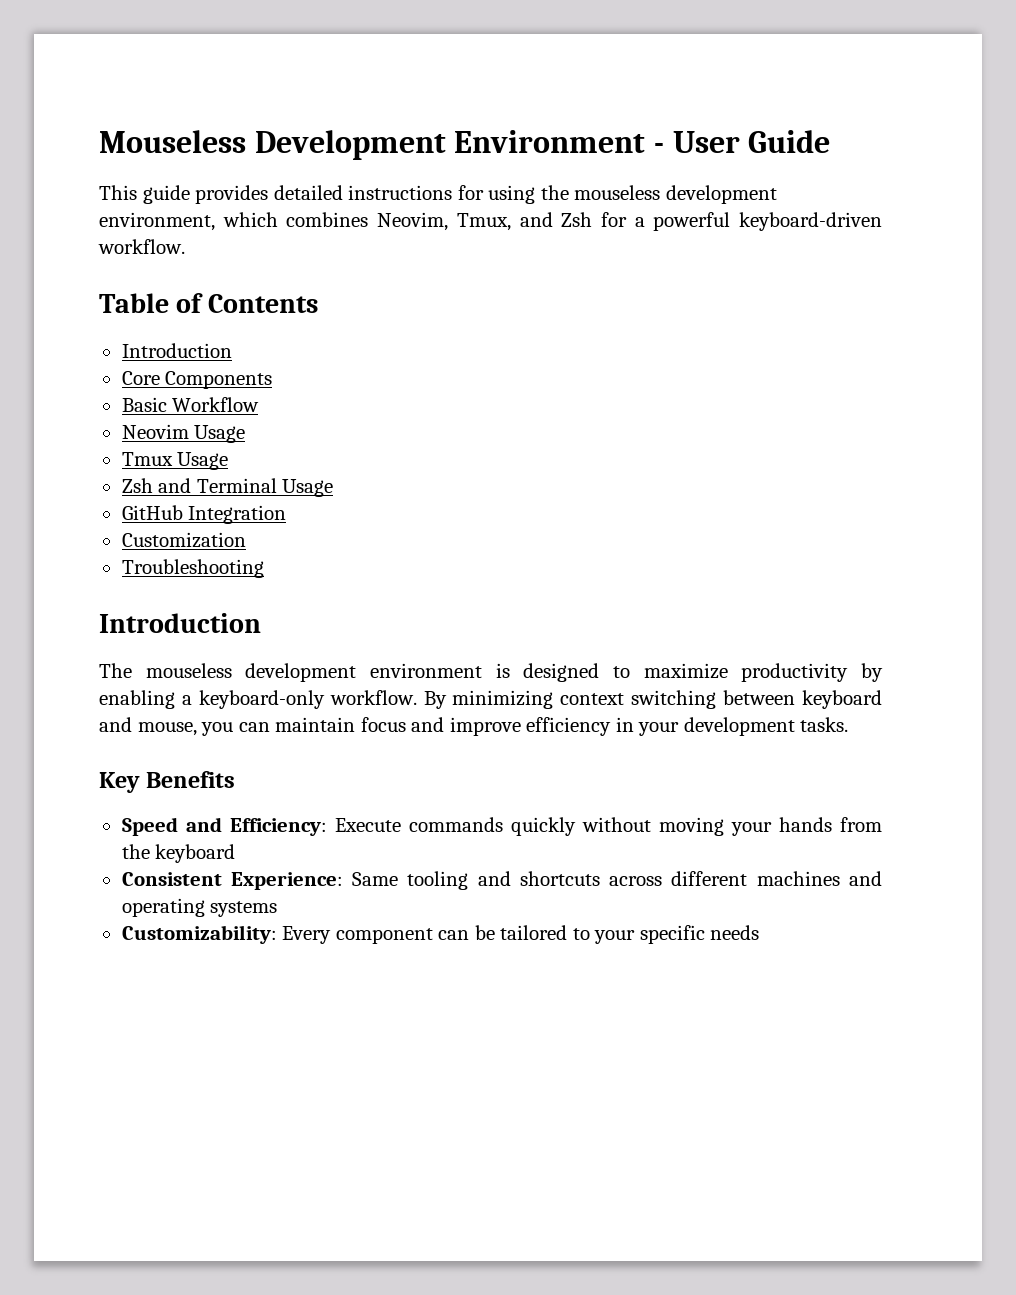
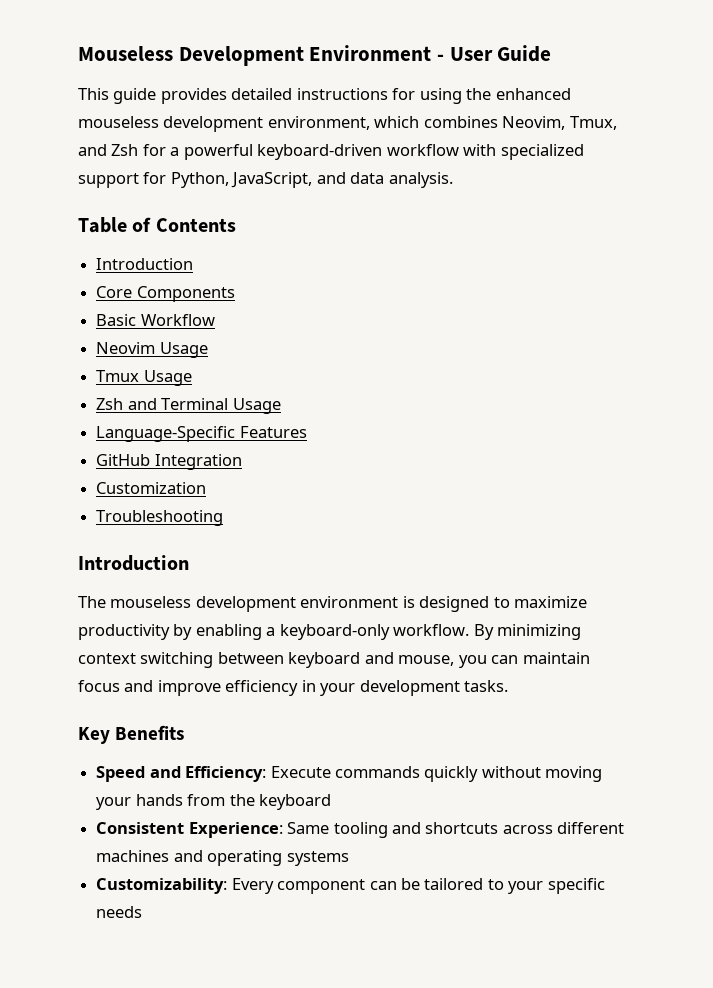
- This guide provides detailed instructions for using the mouseless development environment, which combines Neovim, Tmux, and Zsh for a powerful keyboard-driven workflow.
+ This guide provides detailed instructions for using the enhanced mouseless development environment, which combines Neovim, Tmux, and Zsh for a powerful keyboard-driven workflow with specialized support for Python, JavaScript, and data analysis.
+ Language-Specific Features

